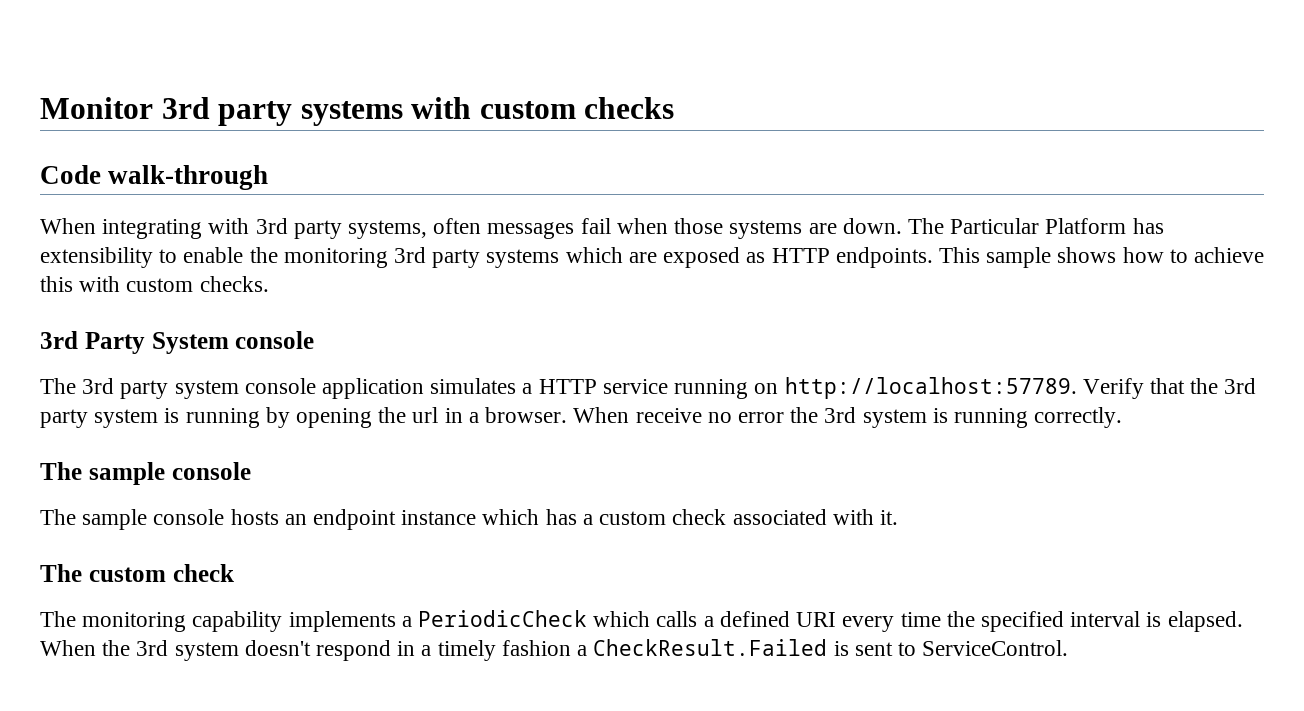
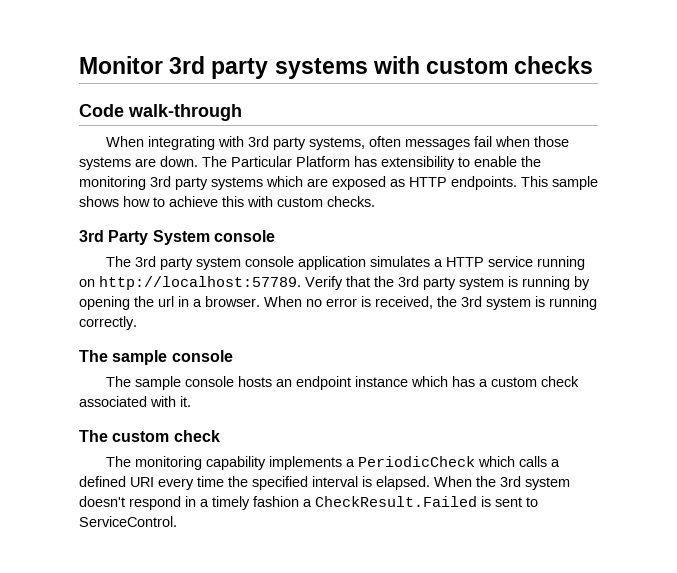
- When receive no error the 3rd system is running correctly.
+ When no error is received, the 3rd system is running correctly.

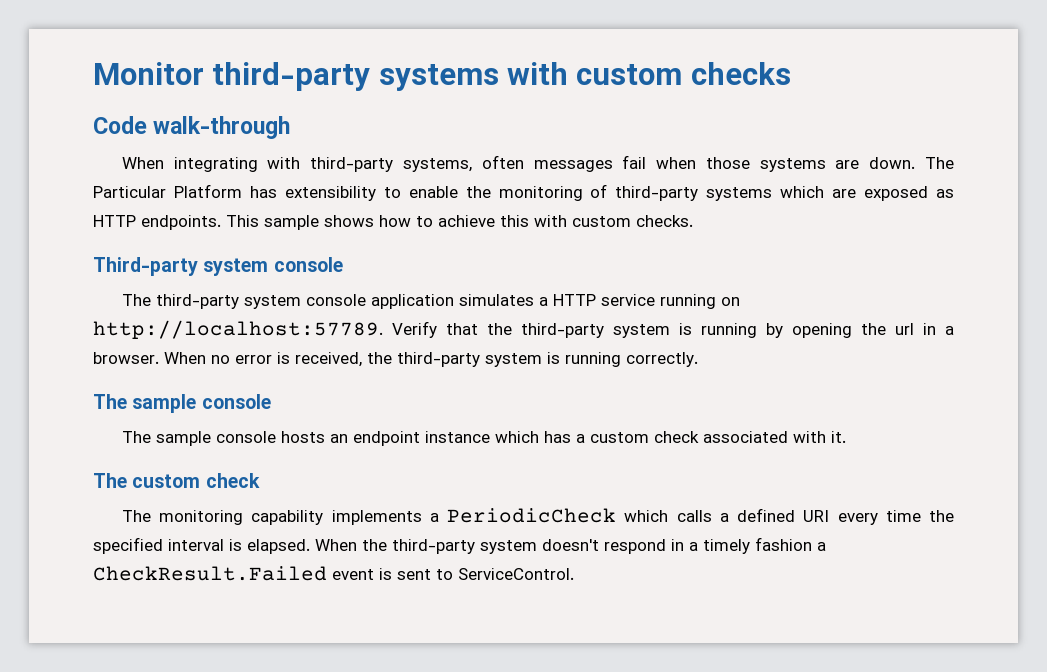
- Monitor 3rd party systems with custom checks
+ Monitor third-party systems with custom checks
- When integrating with 3rd party systems, often messages fail when those systems are down.
+ When integrating with third-party systems, often messages fail when those systems are down.
- The Particular Platform has extensibility to enable the monitoring 3rd party systems which are exposed as HTTP endpoints.
+ The Particular Platform has extensibility to enable the monitoring of third-party systems which are exposed as HTTP endpoints.
- 3rd Party System console
- The 3rd party system console application simulates a HTTP service running on http://localhost:57789.
+ Third-party system console
+ The third-party system console application simulates a HTTP service running on http://localhost:57789.
- Verify that the 3rd party system is running by opening the url in a browser.
+ Verify that the third-party system is running by opening the url in a browser.
- When no error is received, the 3rd system is running correctly.
+ When no error is received, the third-party system is running correctly.
- When the 3rd system doesn't respond in a timely fashion a CheckResult.Failed is sent to ServiceControl.
+ When the third-party system doesn't respond in a timely fashion a CheckResult.Failed event is sent to ServiceControl.

